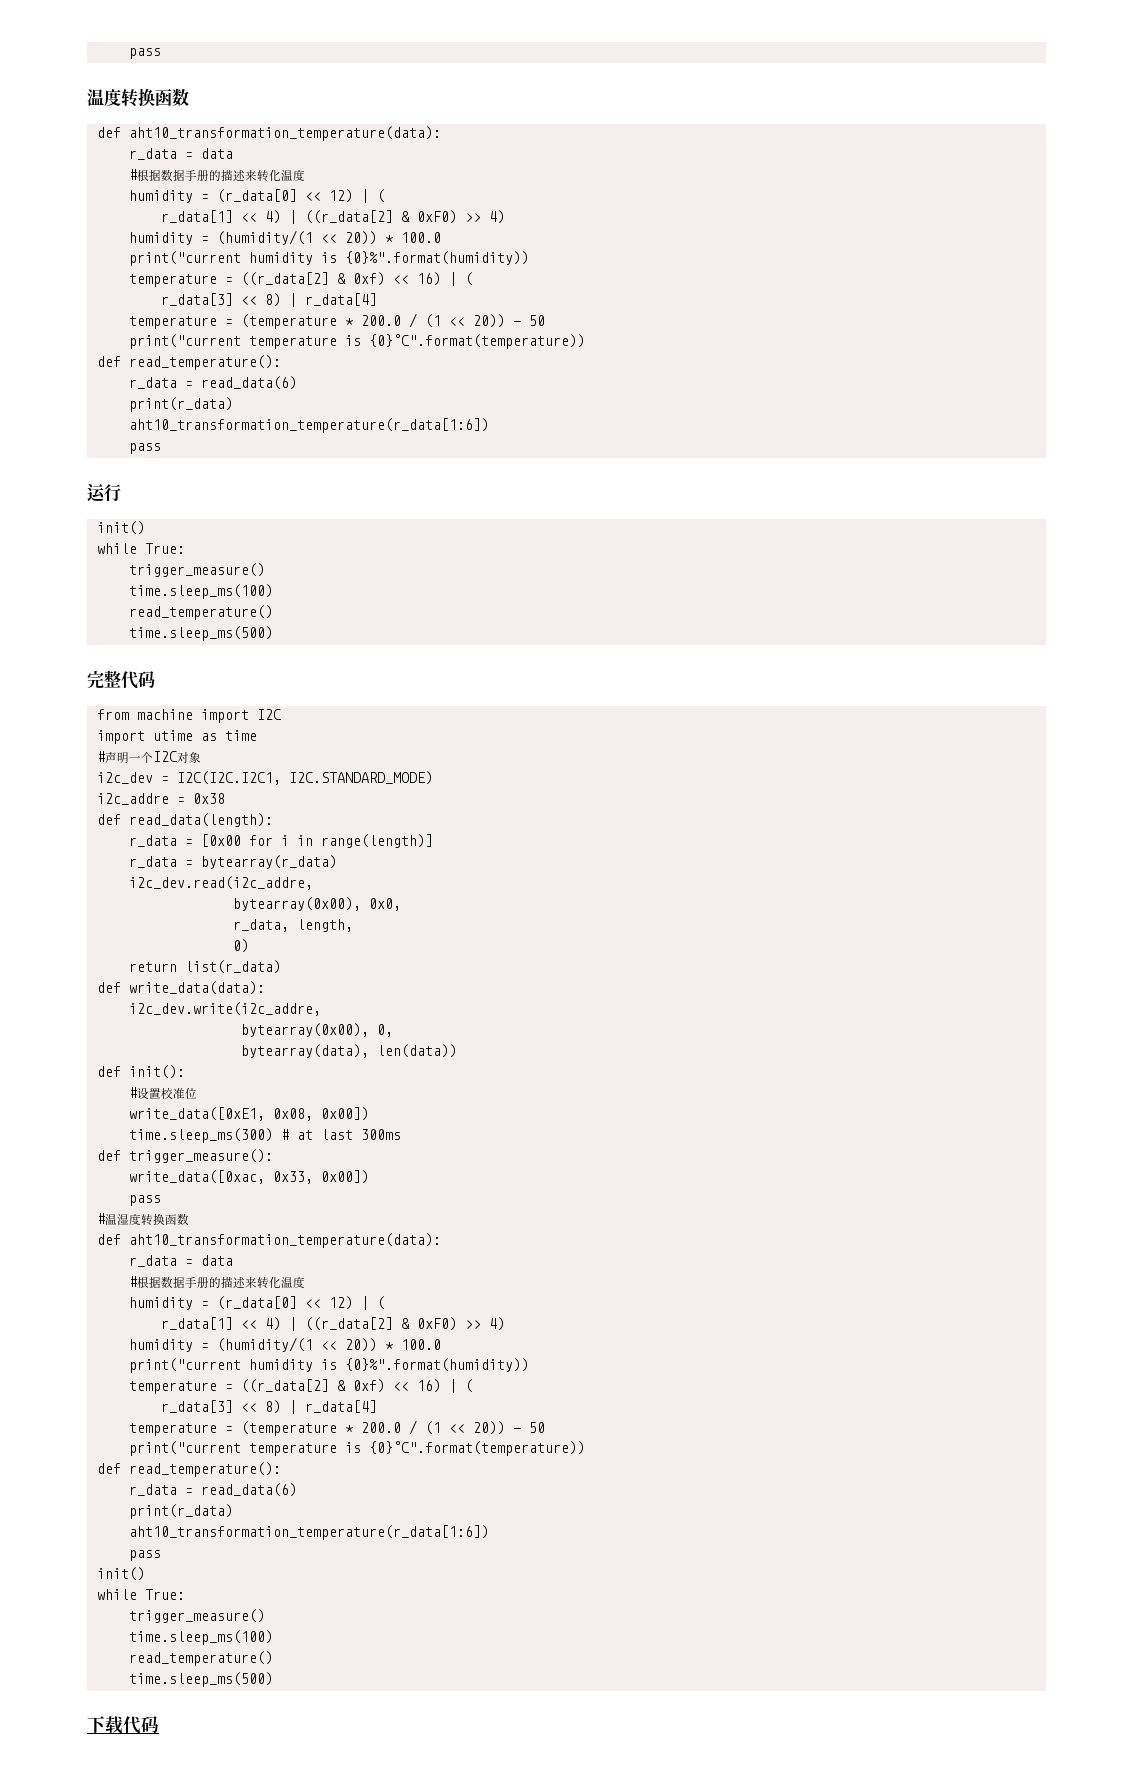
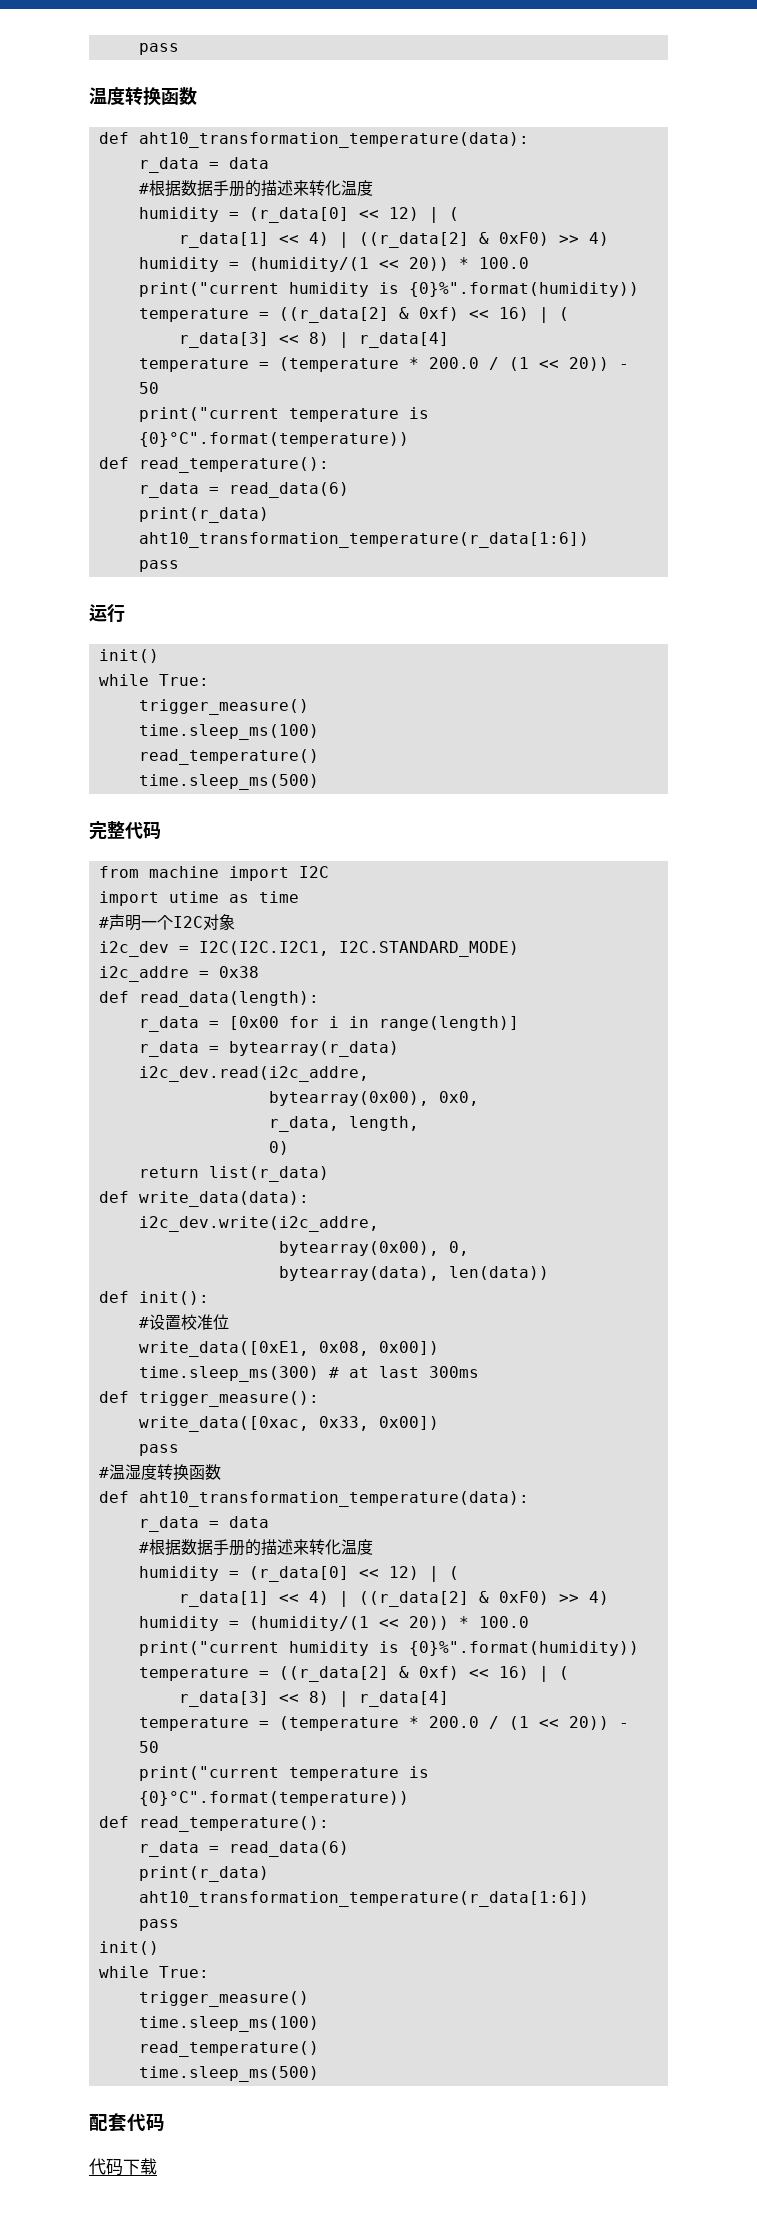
- 下载代码
+ 配套代码
+ 代码下载

